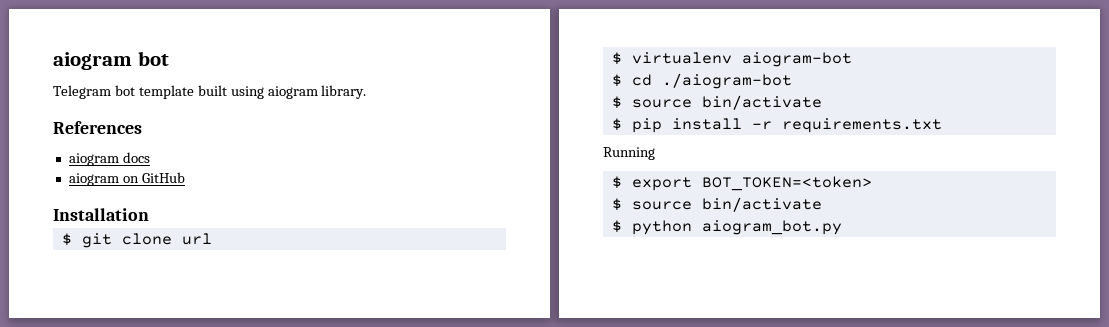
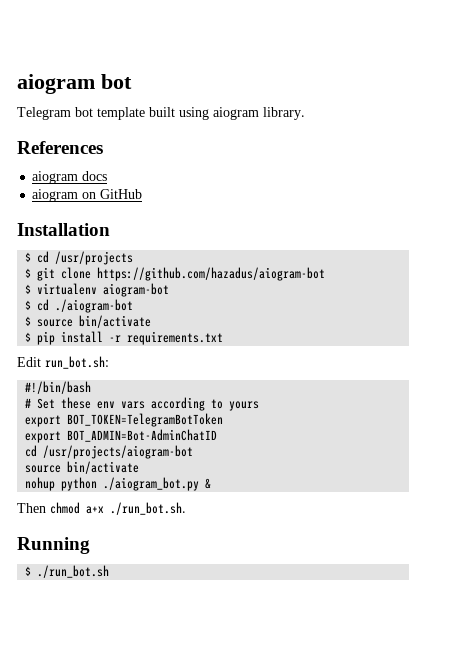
+ $ cd /usr/projects
- $ git clone url
+ $ git clone https://github.com/hazadus/aiogram-bot
+ Edit run_bot.sh:
+ #!/bin/bash
+ # Set these env vars according to yours
+ export BOT_TOKEN=TelegramBotToken
+ export BOT_ADMIN=Bot-AdminChatID
+ cd /usr/projects/aiogram-bot
+ source bin/activate
+ nohup python ./aiogram_bot.py &
+ Then chmod a+x ./run_bot.sh.
  Running
- $ export BOT_TOKEN=<token>
- $ source bin/activate
- $ python aiogram_bot.py
+ $ ./run_bot.sh

